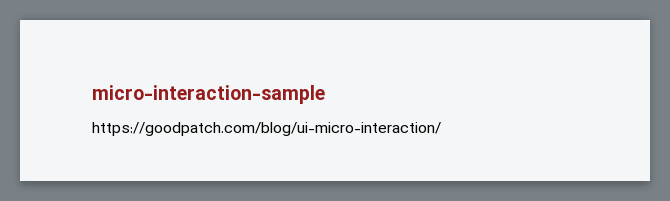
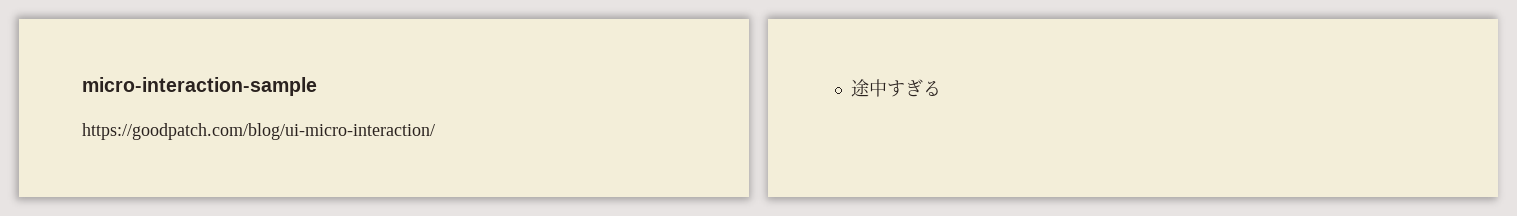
+ 途中すぎる

